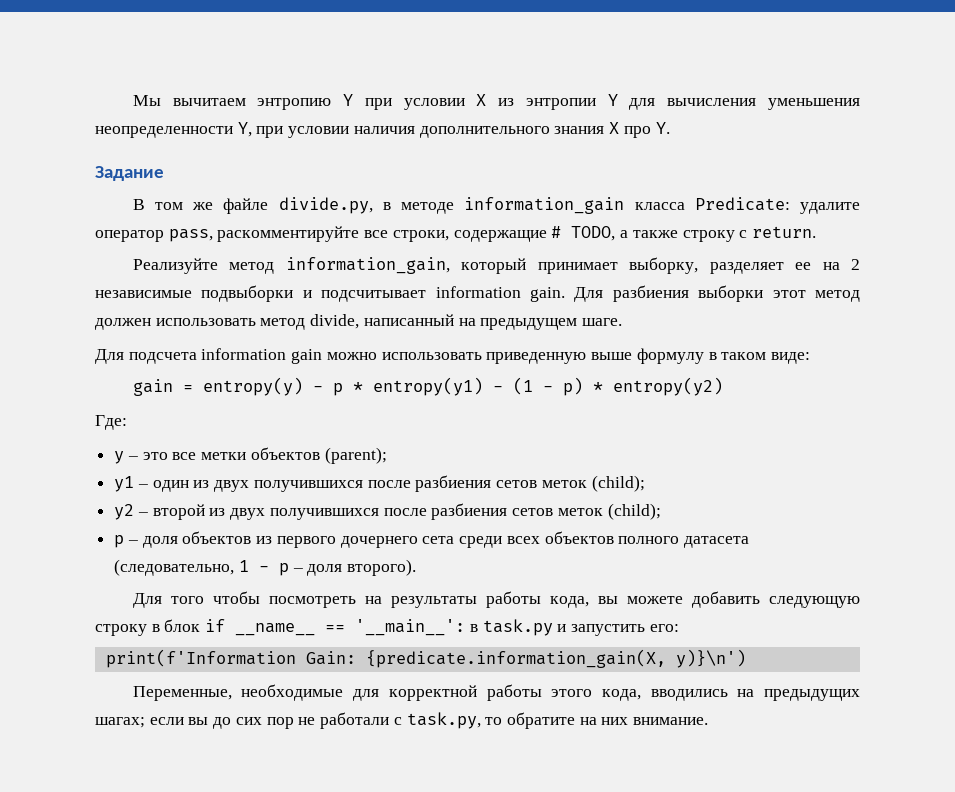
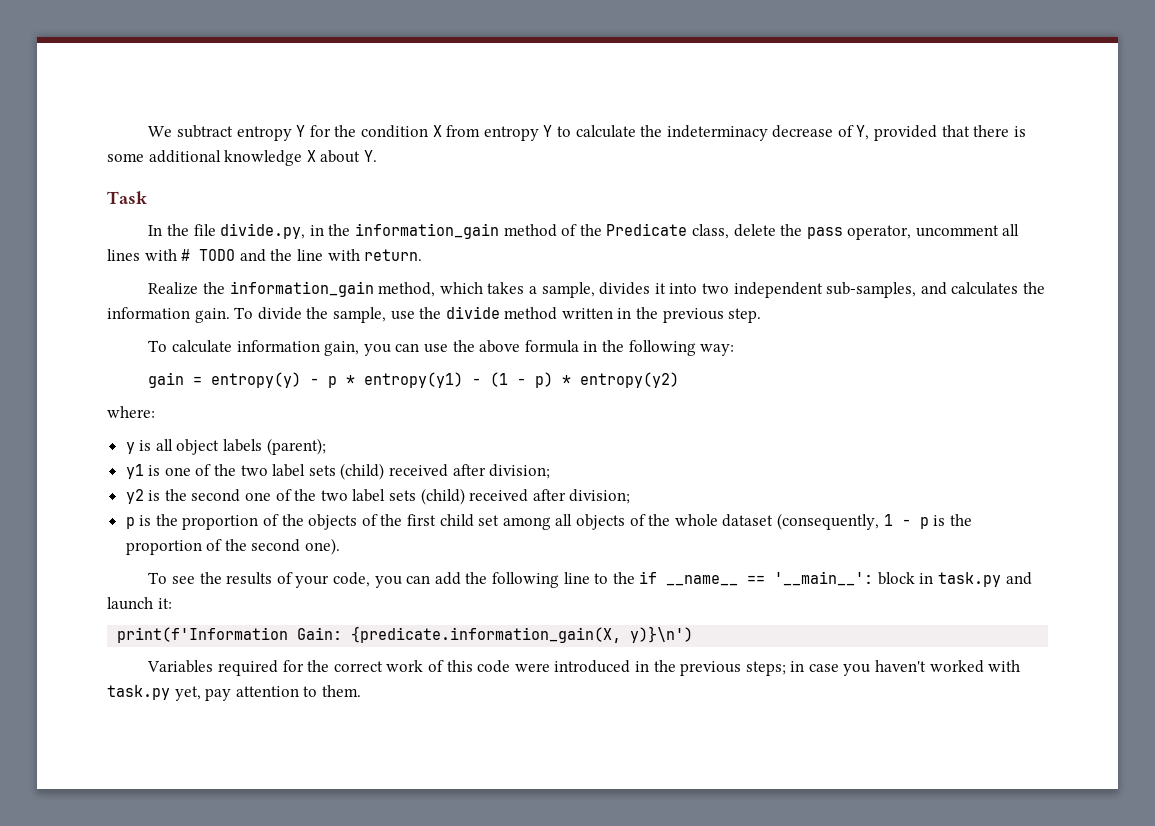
- Мы вычитаем энтропию Y при условии X из энтропии Y для вычисления уменьшения неопределенности Y, при условии наличия дополнительного знания X про Y.
- Задание
- В том же файле divide.py, в методе information_gain класса Predicate: удалите оператор pass, раскомментируйте все строки, содержащие # TODO, а также строку с return.
- Реализуйте метод information_gain, который принимает выборку, разделяет ее на 2 независимые подвыборки и подсчитывает information gain. Для разбиения выборки этот метод должен использовать метод divide, написанный на предыдущем шаге.
- Для подсчета information gain можно использовать приведенную выше формулу в таком виде:
+ We subtract entropy Y for the condition X from entropy Y to calculate the indeterminacy decrease of Y, provided that there is some additional knowledge X about Y.
+ Task
+ In the file divide.py, in the information_gain method of the Predicate class, delete the pass operator, uncomment all lines with # TODO and the line with return.
+ Realize the information_gain method, which takes a sample, divides it into two independent sub-samples, and calculates the information gain. To divide the sample, use the divide method written in the previous step.
+ To calculate information gain, you can use the above formula in the following way:
- Где:
+ where:
- y – это все метки объектов (parent);
- y1 – один из двух получившихся после разбиения сетов меток (child);
- y2 – второй из двух получившихся после разбиения сетов меток (child);
- p – доля объектов из первого дочернего сета среди всех объектов полного датасета (следовательно, 1 - p – доля второго).
- Для того чтобы посмотреть на результаты работы кода, вы можете добавить следующую строку в блок if __name__ == '__main__': в task.py и запустить его:
+ y is all object labels (parent);
+ y1 is one of the two label sets (child) received after division;
+ y2 is the second one of the two label sets (child) received after division;
+ p is the proportion of the objects of the first child set among all objects of the whole dataset (consequently, 1 - p is the proportion of the second one).
+ To see the results of your code, you can add the following line to the if __name__ == '__main__': block in task.py and launch it:
  print(f'Information Gain: {predicate.information_gain(X, y)}\n')
- Переменные, необходимые для корректной работы этого кода, вводились на предыдущих шагах; если вы до сих пор не работали с task.py, то обратите на них внимание.
+ Variables required for the correct work of this code were introduced in the previous steps; in case you haven't worked with task.py yet, pay attention to them.

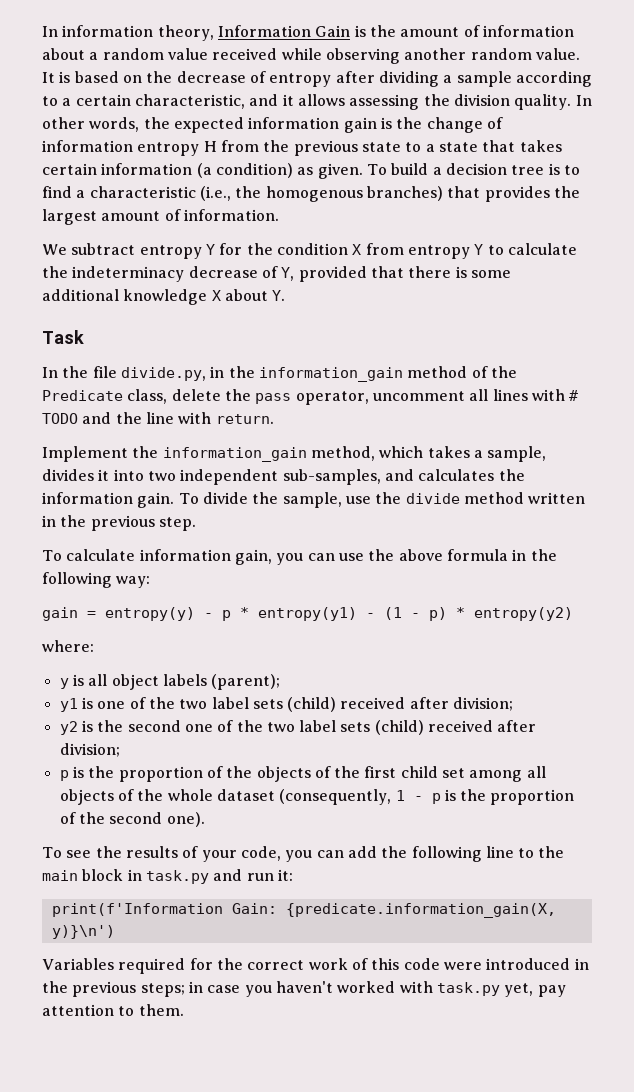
+ In information theory, Information Gain is the amount of information about a random value received while observing another random value. It is based on the decrease of entropy after dividing a sample according to a certain characteristic, and it allows assessing the division quality. In other words, the expected information gain is the change of information entropy H from the previous state to a state that takes certain information (a condition) as given. To build a decision tree is to find a characteristic (i.e., the homogenous branches) that provides the largest amount of information.
- Realize the information_gain method, which takes a sample, divides it into two independent sub-samples, and calculates the information gain.
+ Implement the information_gain method, which takes a sample, divides it into two independent sub-samples, and calculates the information gain.
- To see the results of your code, you can add the following line to the if __name__ == '__main__': block in task.py and launch it:
+ To see the results of your code, you can add the following line to the main block in task.py and run it:

